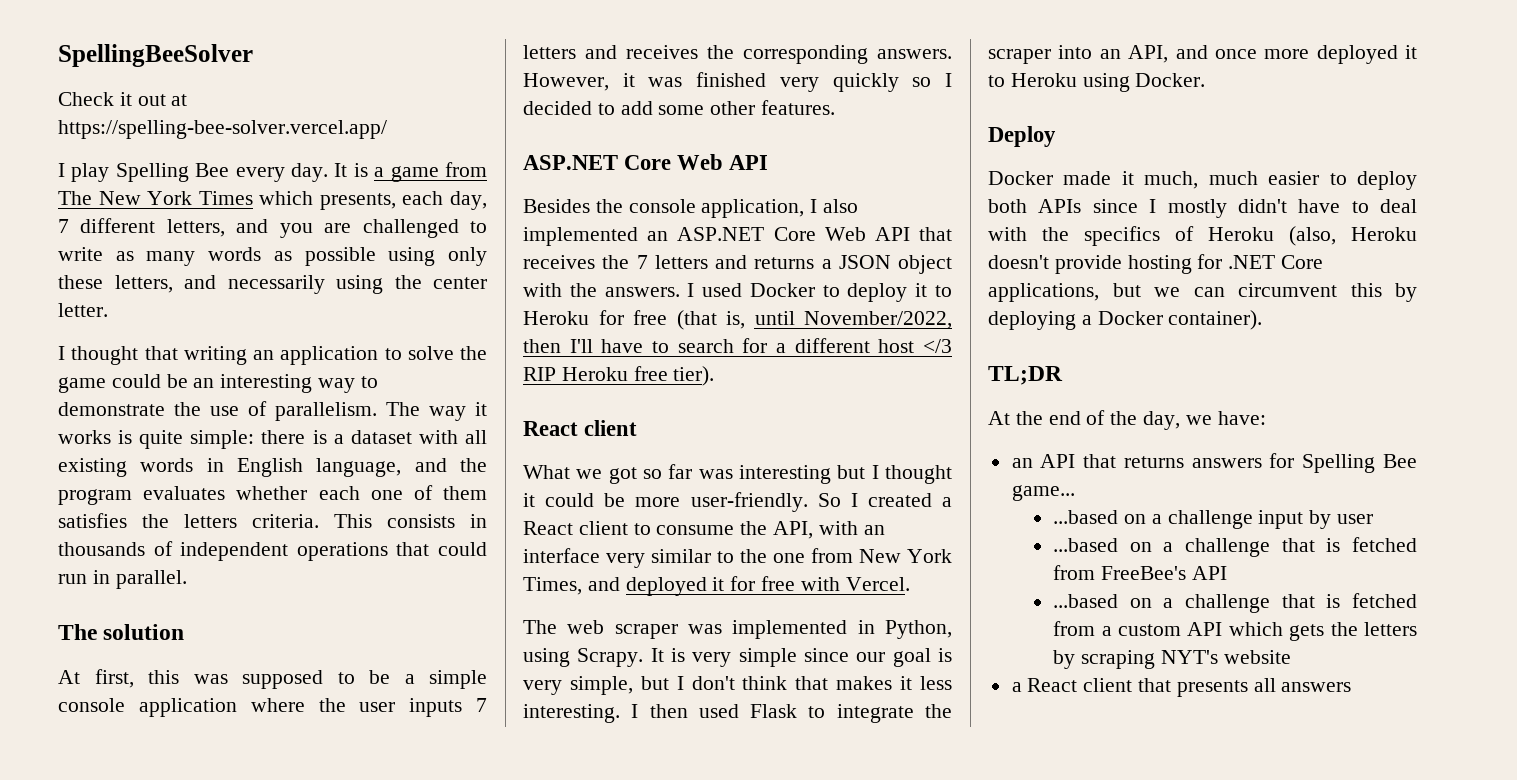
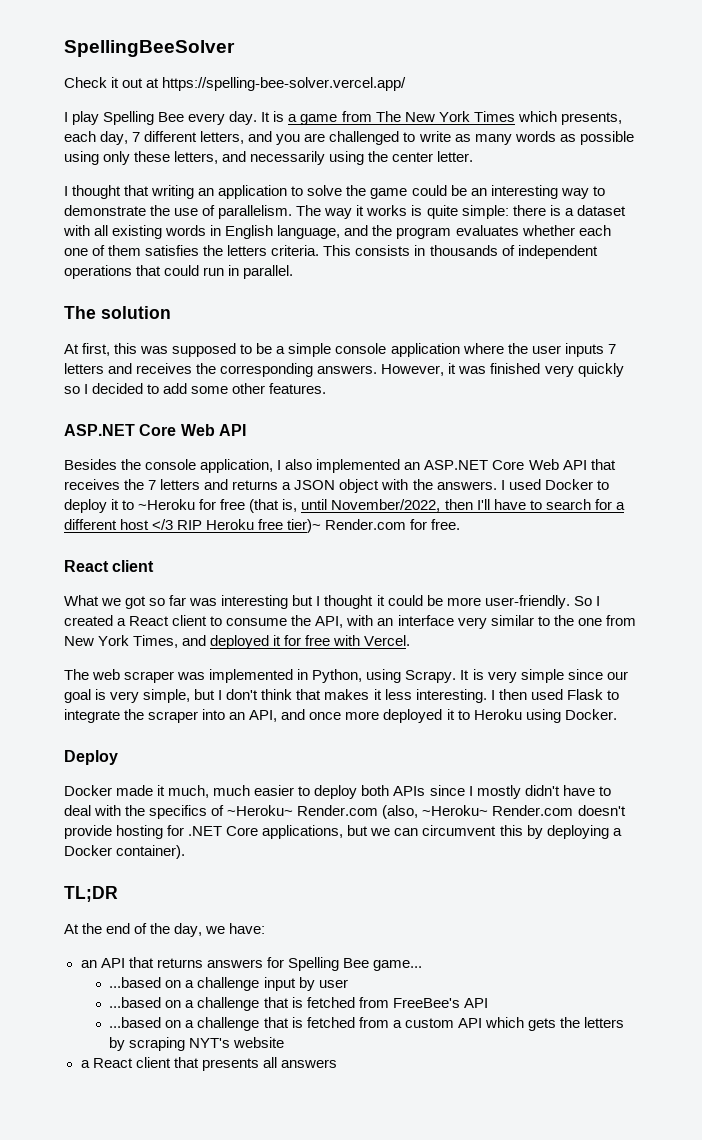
- I used Docker to deploy it to Heroku for free (that is, until November/2022, then I'll have to search for a different host </3 RIP Heroku free tier).
+ I used Docker to deploy it to ~Heroku for free (that is, until November/2022, then I'll have to search for a different host </3 RIP Heroku free tier)~ Render.com for free.
- Docker made it much, much easier to deploy both APIs since I mostly didn't have to deal with the specifics of Heroku (also, Heroku doesn't provide hosting for .NET Core applications, but we can circumvent this by deploying a Docker container).
+ Docker made it much, much easier to deploy both APIs since I mostly didn't have to deal with the specifics of ~Heroku~ Render.com (also, ~Heroku~ Render.com doesn't provide hosting for .NET Core applications, but we can circumvent this by deploying a Docker container).

